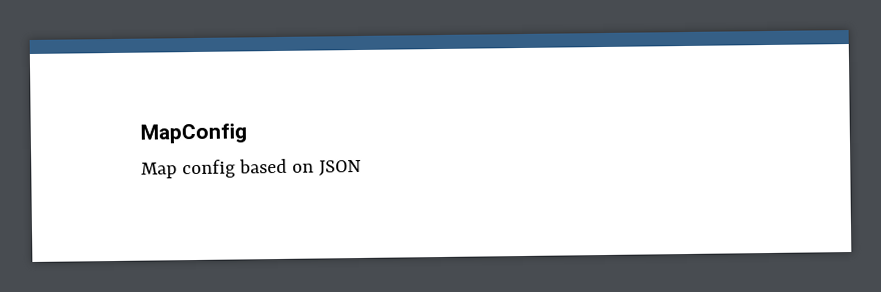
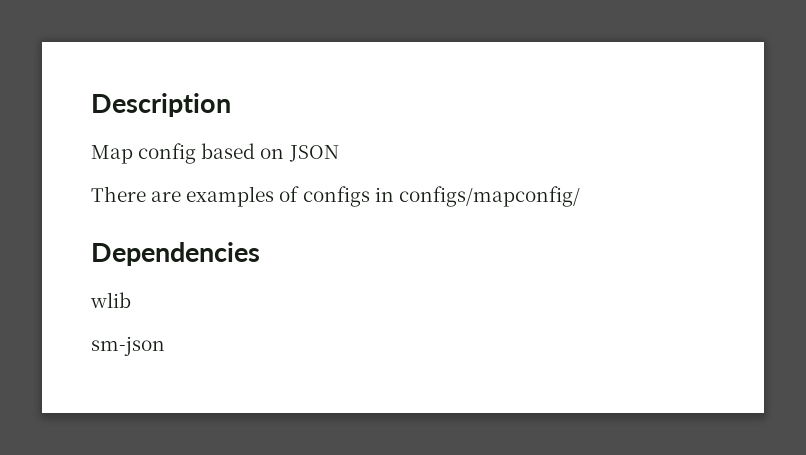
- MapConfig
+ Description
+ There are examples of configs in configs/mapconfig/
+ Dependencies
+ wlib
+ sm-json

